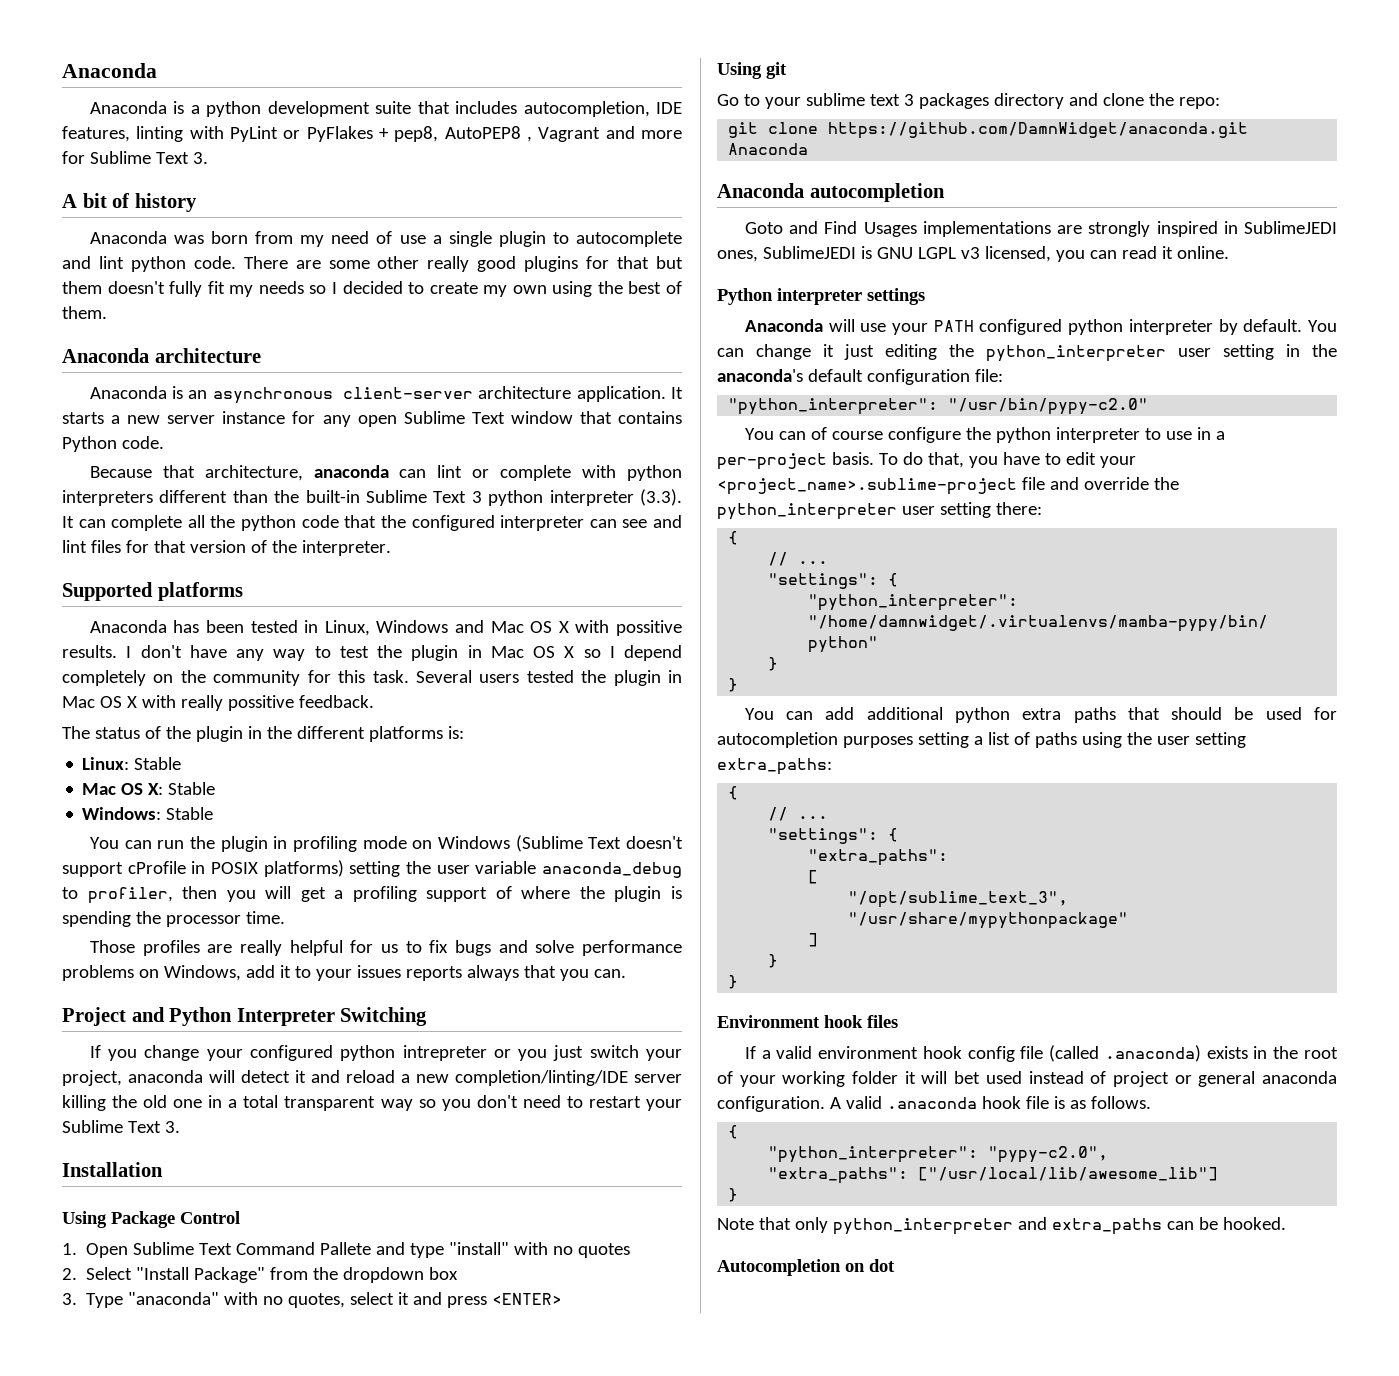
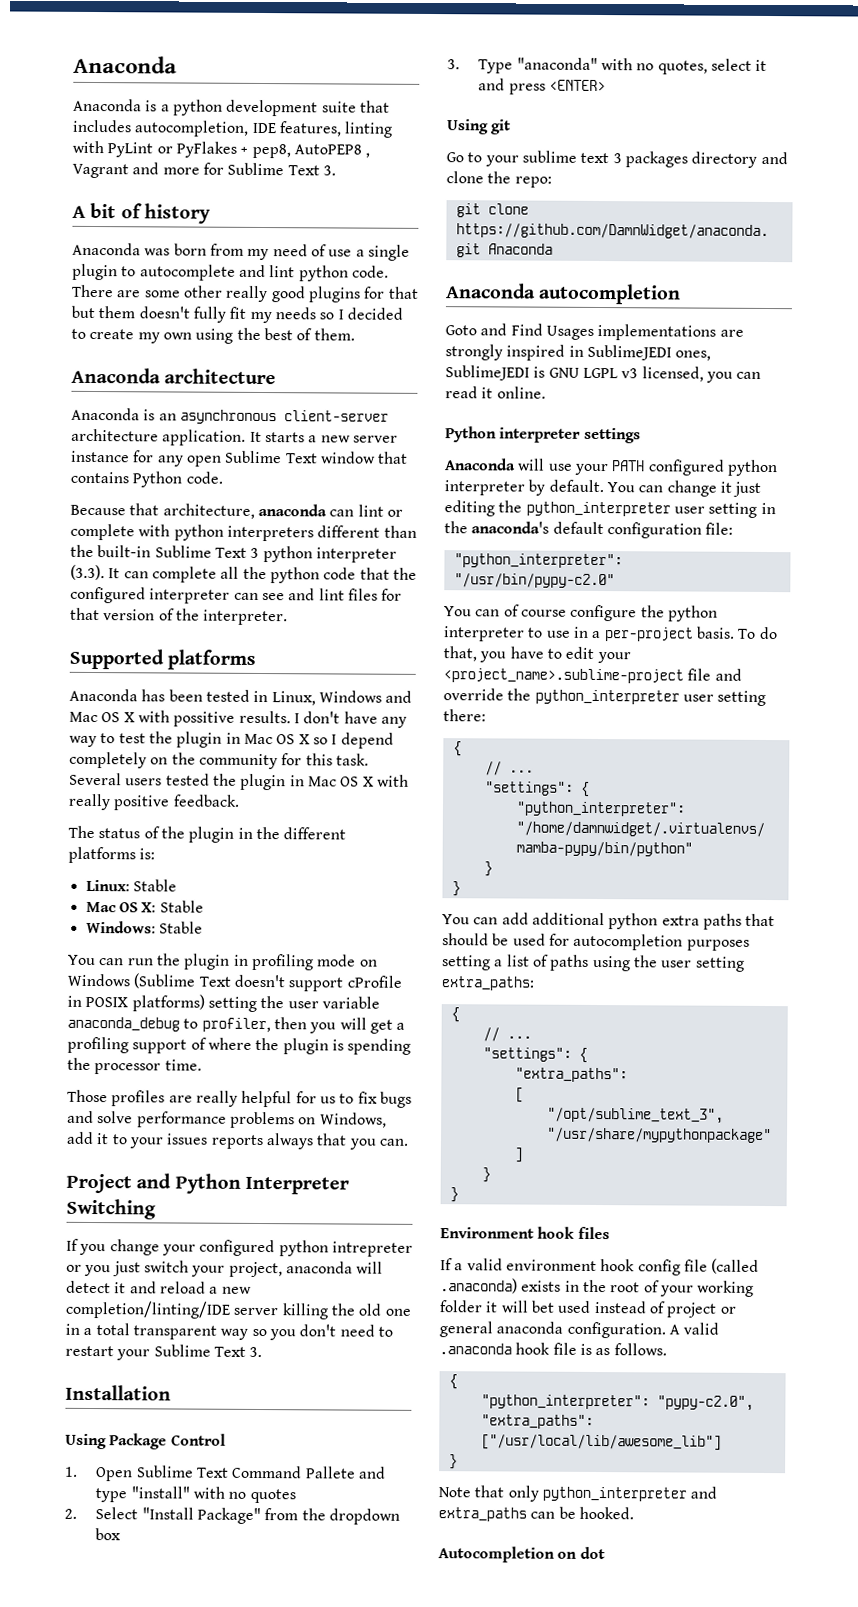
- Several users tested the plugin in Mac OS X with really possitive feedback.
+ Several users tested the plugin in Mac OS X with really positive feedback.

